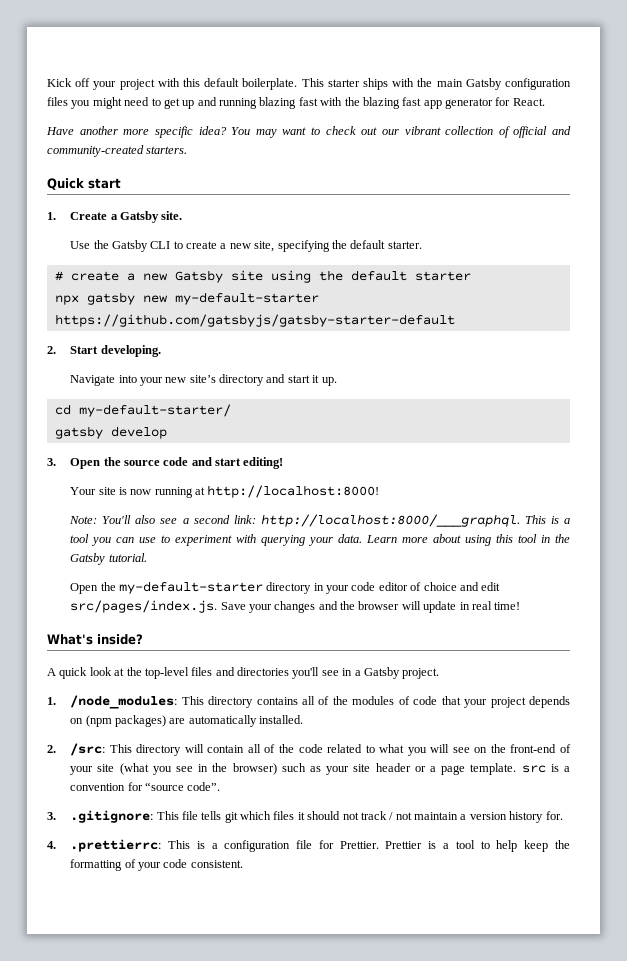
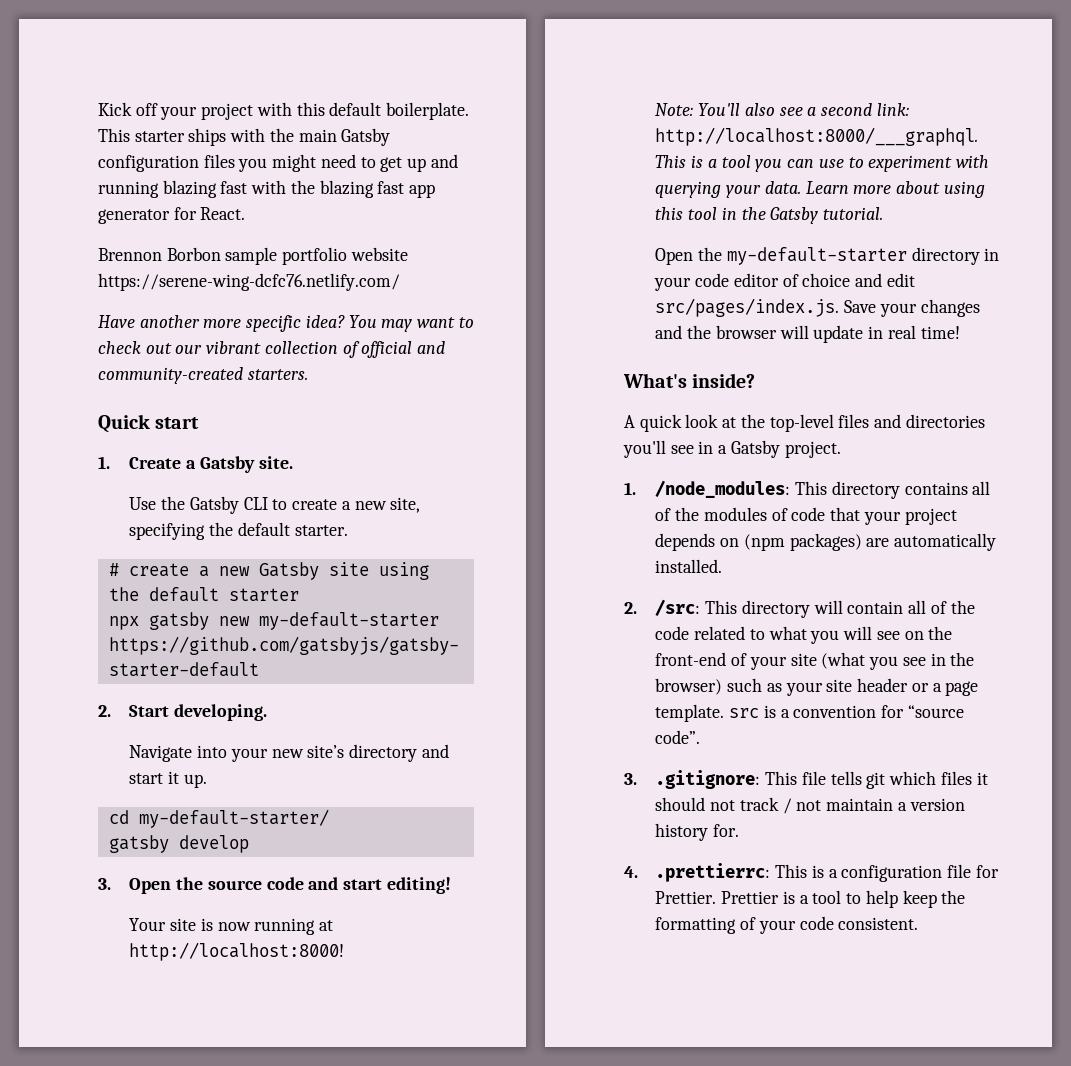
+ Brennon Borbon sample portfolio website https://serene-wing-dcfc76.netlify.com/

